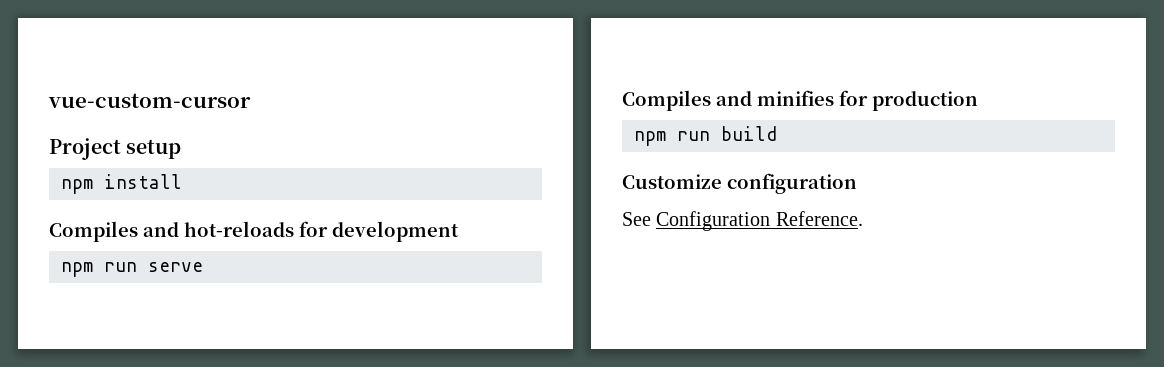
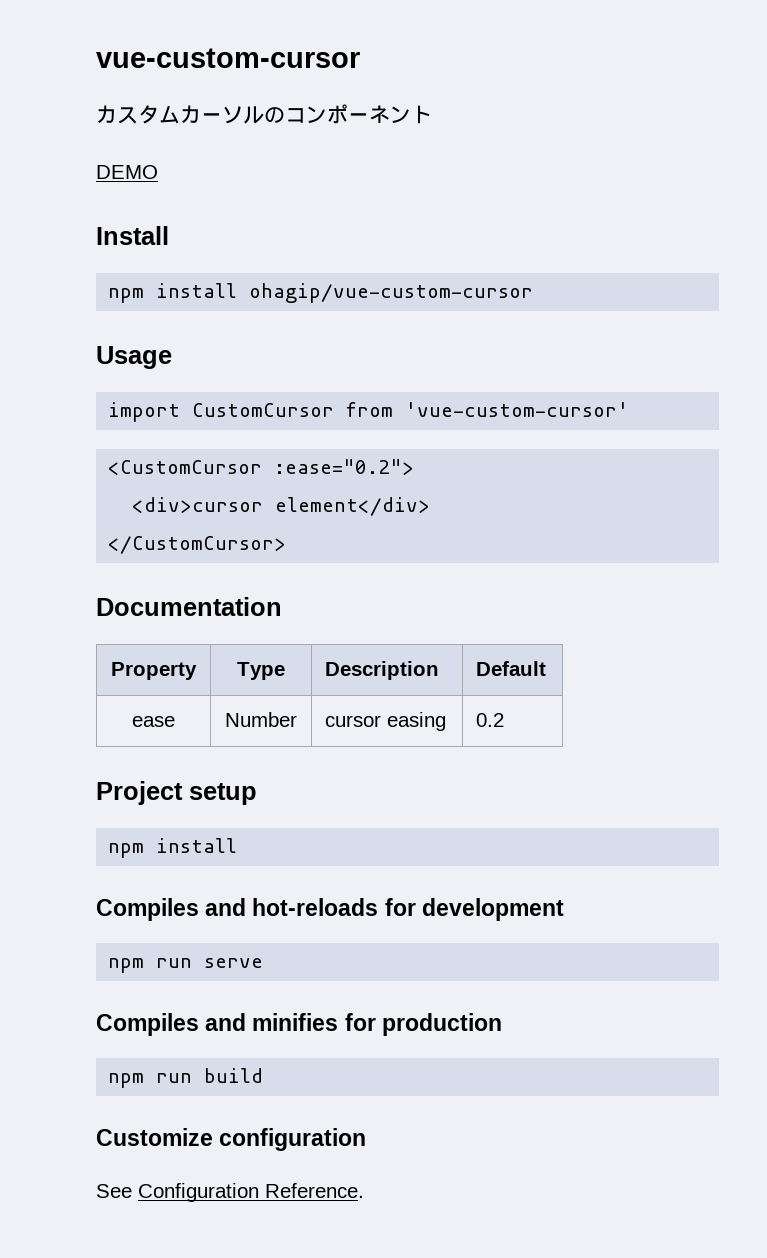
+ カスタムカーソルのコンポーネント
+ DEMO
+ Install
+ npm install ohagip/vue-custom-cursor
+ Usage
+ import CustomCursor from 'vue-custom-cursor'
+ <CustomCursor :ease="0.2">
+ <div>cursor element</div>
+ </CustomCursor>
+ Documentation
+ Property | Type | Description | Default
+ ease | Number | cursor easing | 0.2

